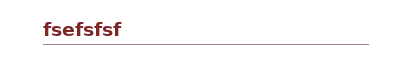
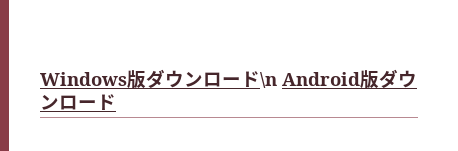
- fsefsfsf
+ Windows版ダウンロード\n Android版ダウンロード

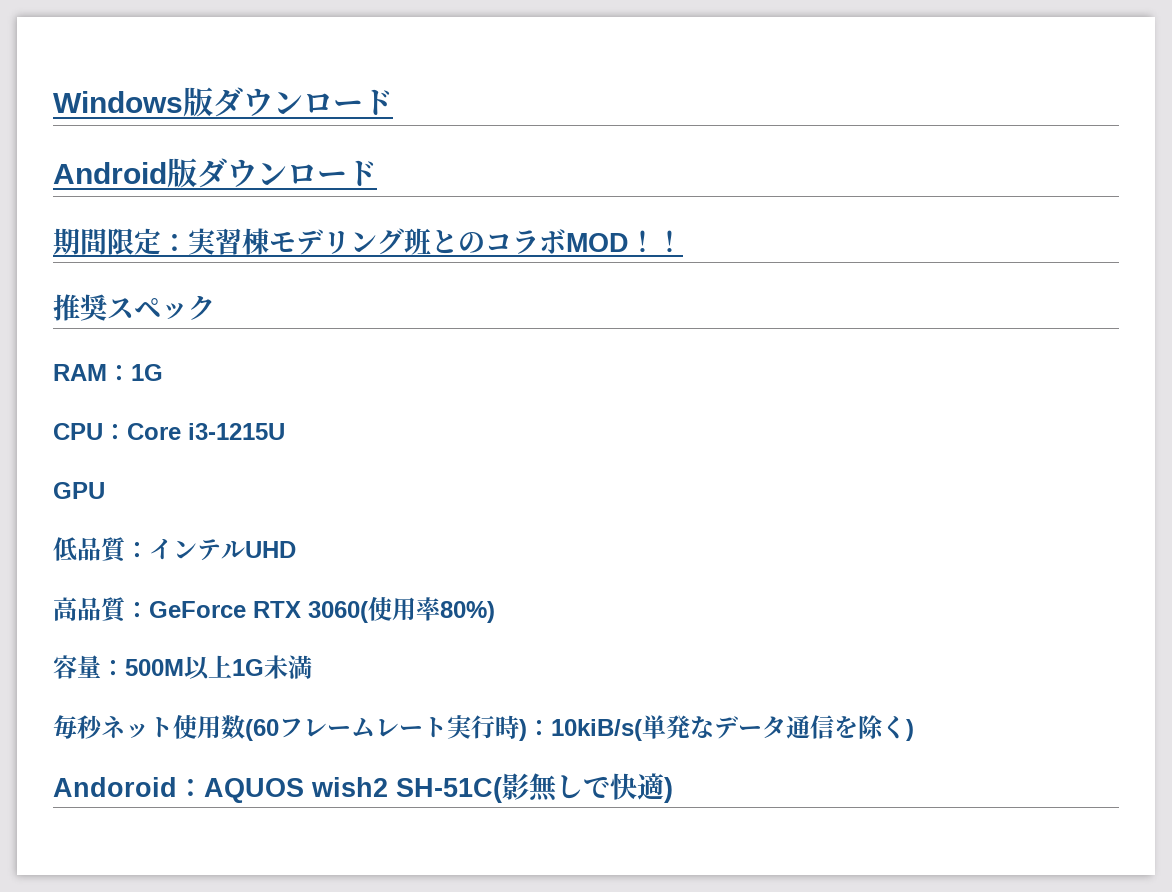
- Windows版ダウンロード\n Android版ダウンロード
+ Windows版ダウンロード
+ Android版ダウンロード
+ 期間限定：実習棟モデリング班とのコラボMOD！！
+ 推奨スペック
+ RAM：1G
+ CPU：Core i3-1215U
+ GPU
+ 低品質：インテルUHD
+ 高品質：GeForce RTX 3060(使用率80%)
+ 容量：500M以上1G未満
+ 毎秒ネット使用数(60フレームレート実行時)：10kiB/s(単発なデータ通信を除く)
+ Andoroid：AQUOS wish2 SH-51C(影無しで快適)

